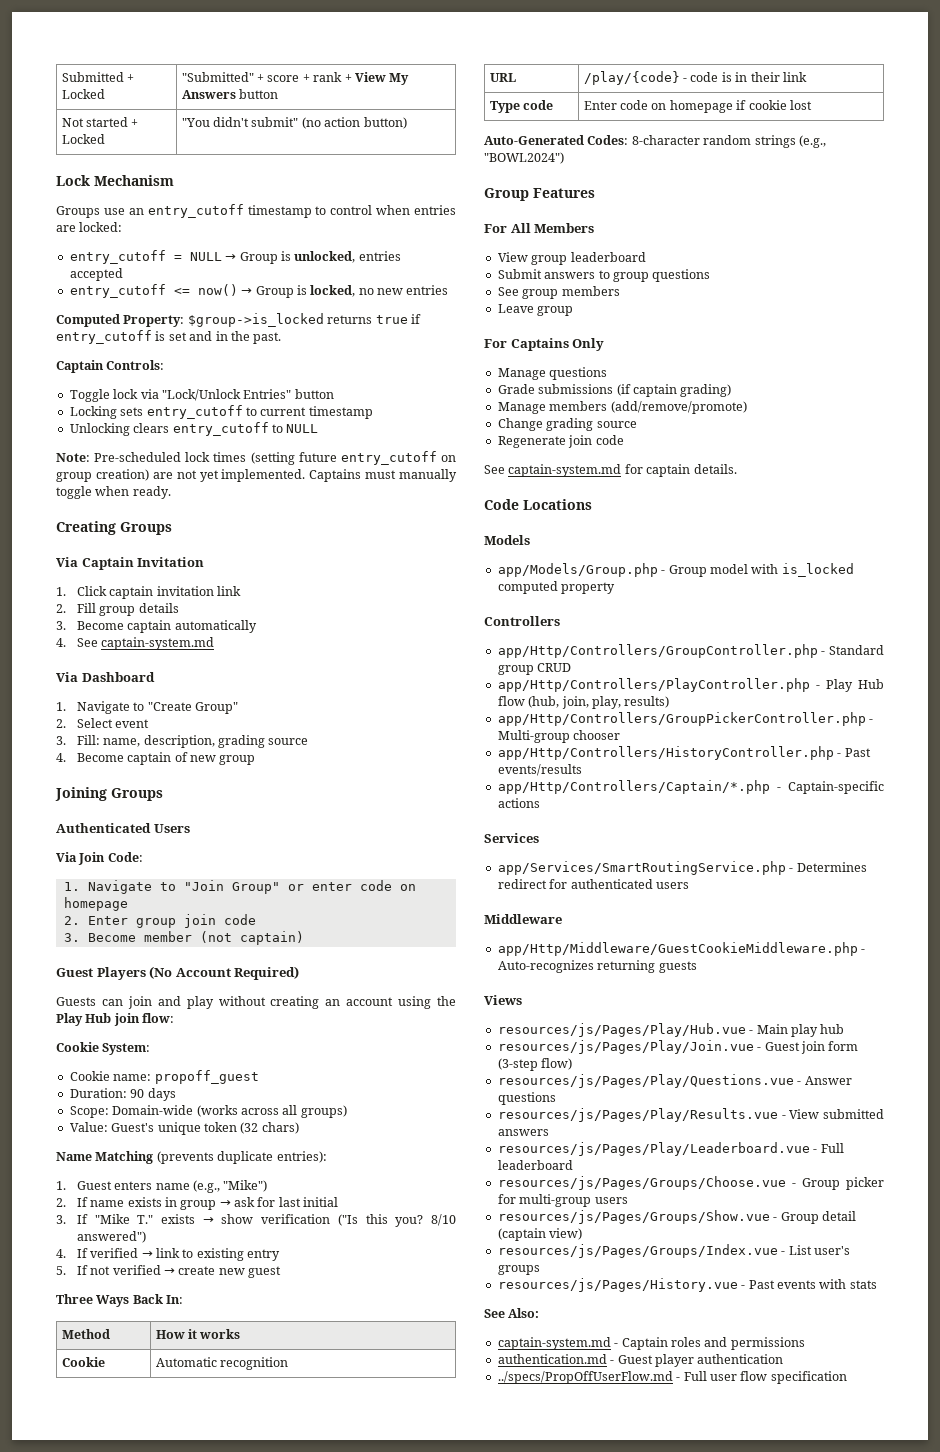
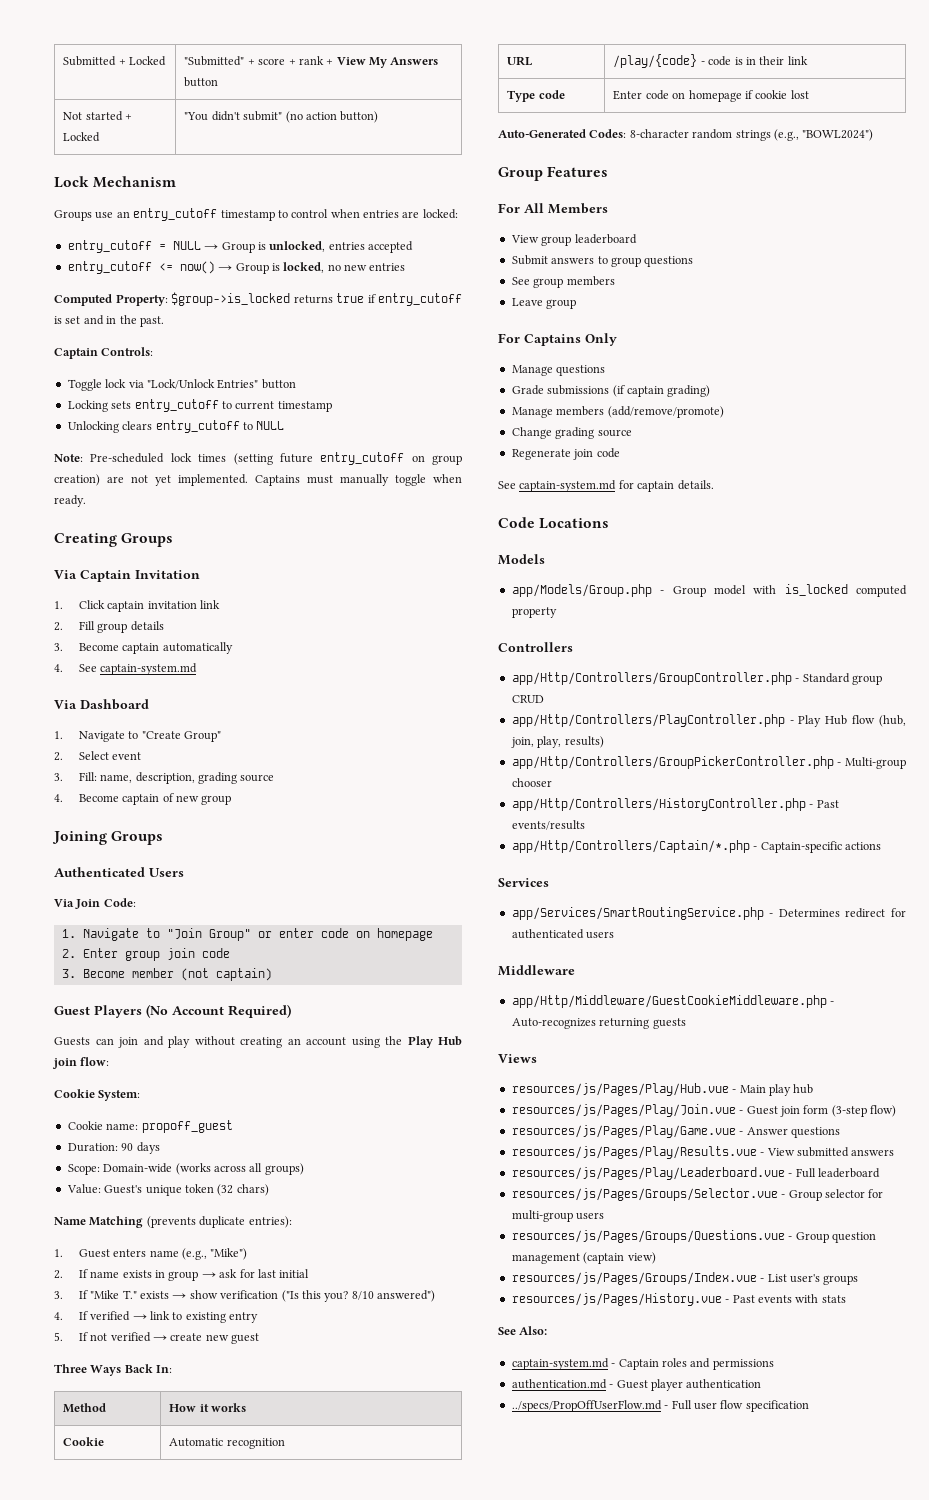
- resources/js/Pages/Play/Questions.vue - Answer questions
+ resources/js/Pages/Play/Game.vue - Answer questions
- resources/js/Pages/Groups/Choose.vue - Group picker for multi-group users
+ resources/js/Pages/Groups/Selector.vue - Group selector for multi-group users
- resources/js/Pages/Groups/Show.vue - Group detail (captain view)
+ resources/js/Pages/Groups/Questions.vue - Group question management (captain view)

